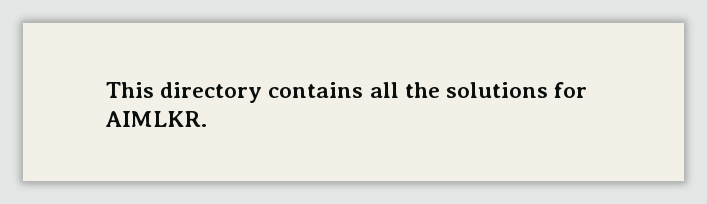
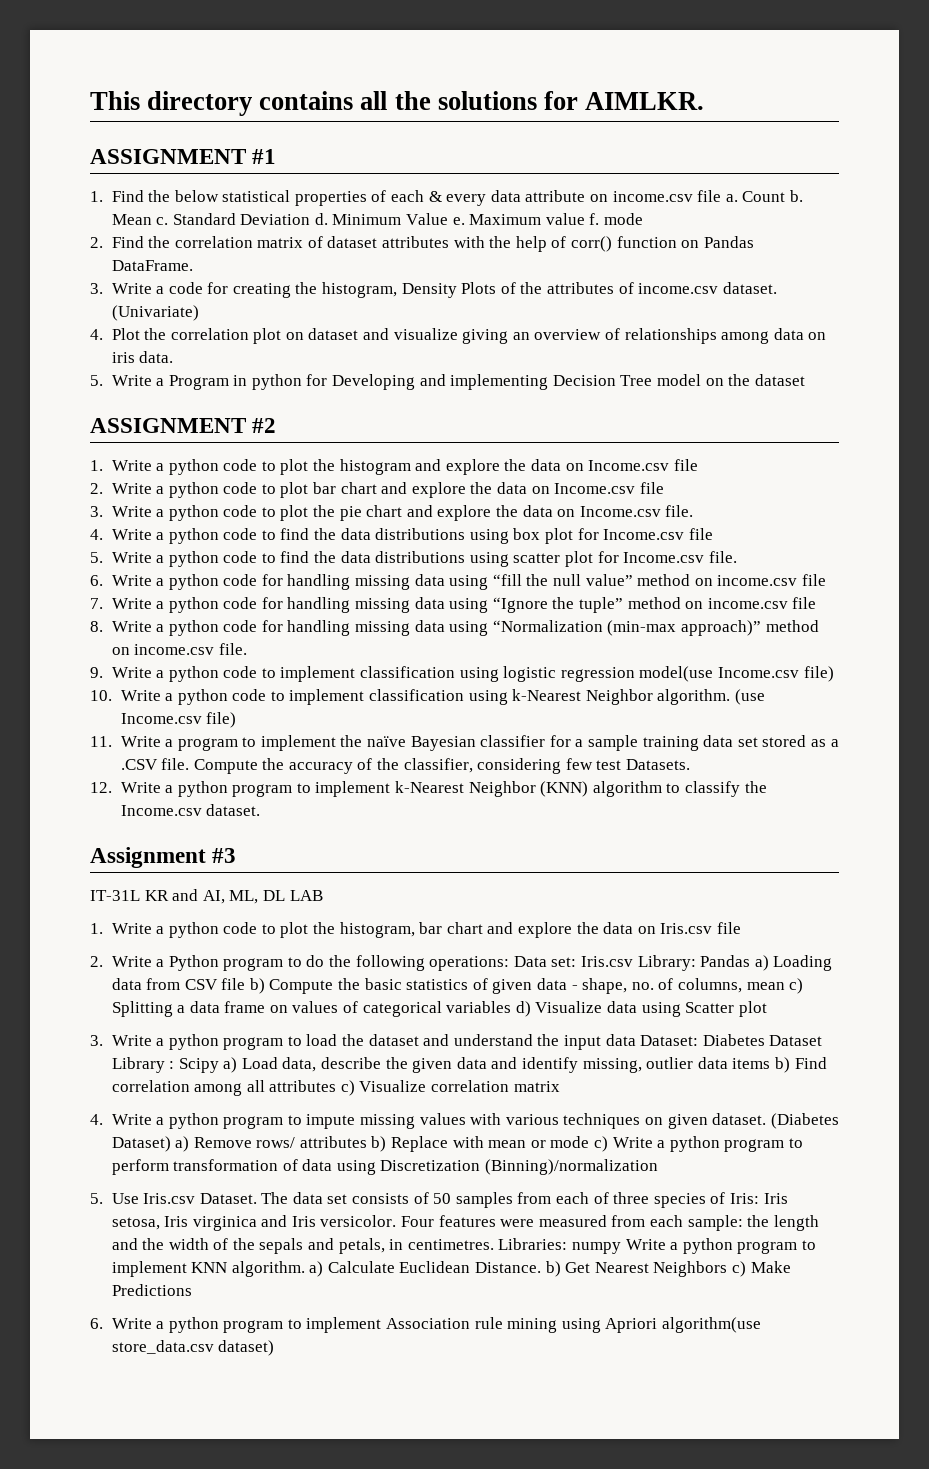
+ ASSIGNMENT #1
+ 1. Find the below statistical properties of each & every data attribute on income.csv file a. Count b. Mean c. Standard Deviation d. Minimum Value e. Maximum value f. mode
+ 2. Find the correlation matrix of dataset attributes with the help of corr() function on Pandas DataFrame.
+ 3. Write a code for creating the histogram, Density Plots of the attributes of income.csv dataset. (Univariate)
+ 4. Plot the correlation plot on dataset and visualize giving an overview of relationships among data on iris data.
+ 5. Write a Program in python for Developing and implementing Decision Tree model on the dataset
+ ASSIGNMENT #2
+ 1. Write a python code to plot the histogram and explore the data on Income.csv file
+ 2. Write a python code to plot bar chart and explore the data on Income.csv file
+ 3. Write a python code to plot the pie chart and explore the data on Income.csv file.
+ 4. Write a python code to find the data distributions using box plot for Income.csv file
+ 5. Write a python code to find the data distributions using scatter plot for Income.csv file.
+ 6. Write a python code for handling missing data using “fill the null value” method on income.csv file
+ 7. Write a python code for handling missing data using “Ignore the tuple” method on income.csv file
+ 8. Write a python code for handling missing data using “Normalization (min-max approach)” method on income.csv file.
+ 9. Write a python code to implement classification using logistic regression model(use Income.csv file)
+ 10. Write a python code to implement classification using k-Nearest Neighbor algorithm. (use Income.csv file)
+ 11. Write a program to implement the naïve Bayesian classifier for a sample training data set stored as a .CSV file. Compute the accuracy of the classifier, considering few test Datasets.
+ 12. Write a python program to implement k-Nearest Neighbor (KNN) algorithm to classify the Income.csv dataset.
+ Assignment #3
+ IT-31L KR and AI, ML, DL LAB
+ 1. Write a python code to plot the histogram, bar chart and explore the data on Iris.csv file
+ 2. Write a Python program to do the following operations: Data set: Iris.csv Library: Pandas a) Loading data from CSV file b) Compute the basic statistics of given data - shape, no. of columns, mean c) Splitting a data frame on values of categorical variables d) Visualize data using Scatter plot
+ 3. Write a python program to load the dataset and understand the input data Dataset: Diabetes Dataset Library : Scipy a) Load data, describe the given data and identify missing, outlier data items b) Find correlation among all attributes c) Visualize correlation matrix
+ 4. Write a python program to impute missing values with various techniques on given dataset. (Diabetes Dataset) a) Remove rows/ attributes b) Replace with mean or mode c) Write a python program to perform transformation of data using Discretization (Binning)/normalization
+ 5. Use Iris.csv Dataset. The data set consists of 50 samples from each of three species of Iris: Iris setosa, Iris virginica and Iris versicolor. Four features were measured from each sample: the length and the width of the sepals and petals, in centimetres. Libraries: numpy Write a python program to implement KNN algorithm. a) Calculate Euclidean Distance. b) Get Nearest Neighbors c) Make Predictions
+ 6. Write a python program to implement Association rule mining using Apriori algorithm(use store_data.csv dataset)

